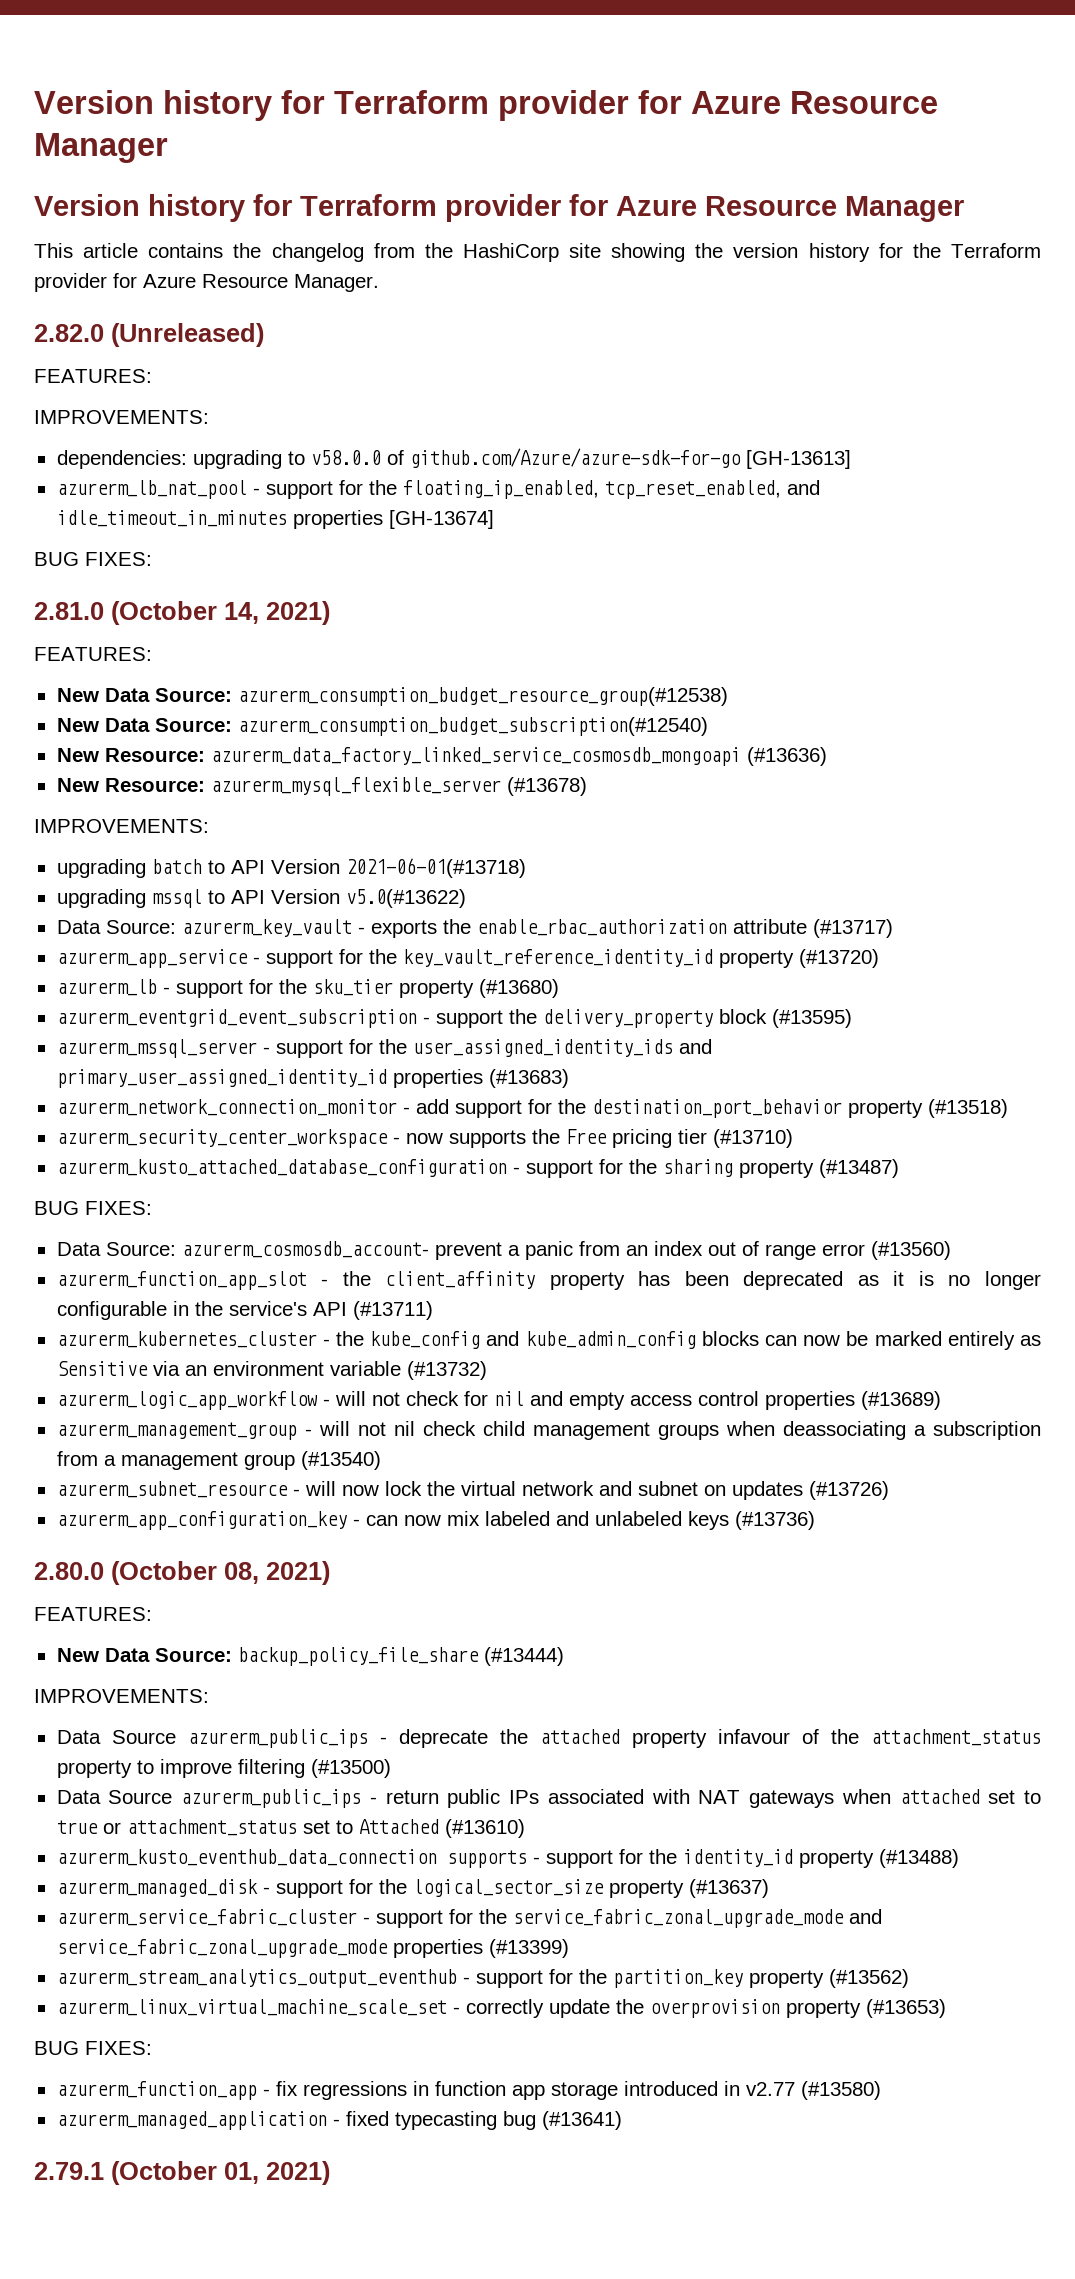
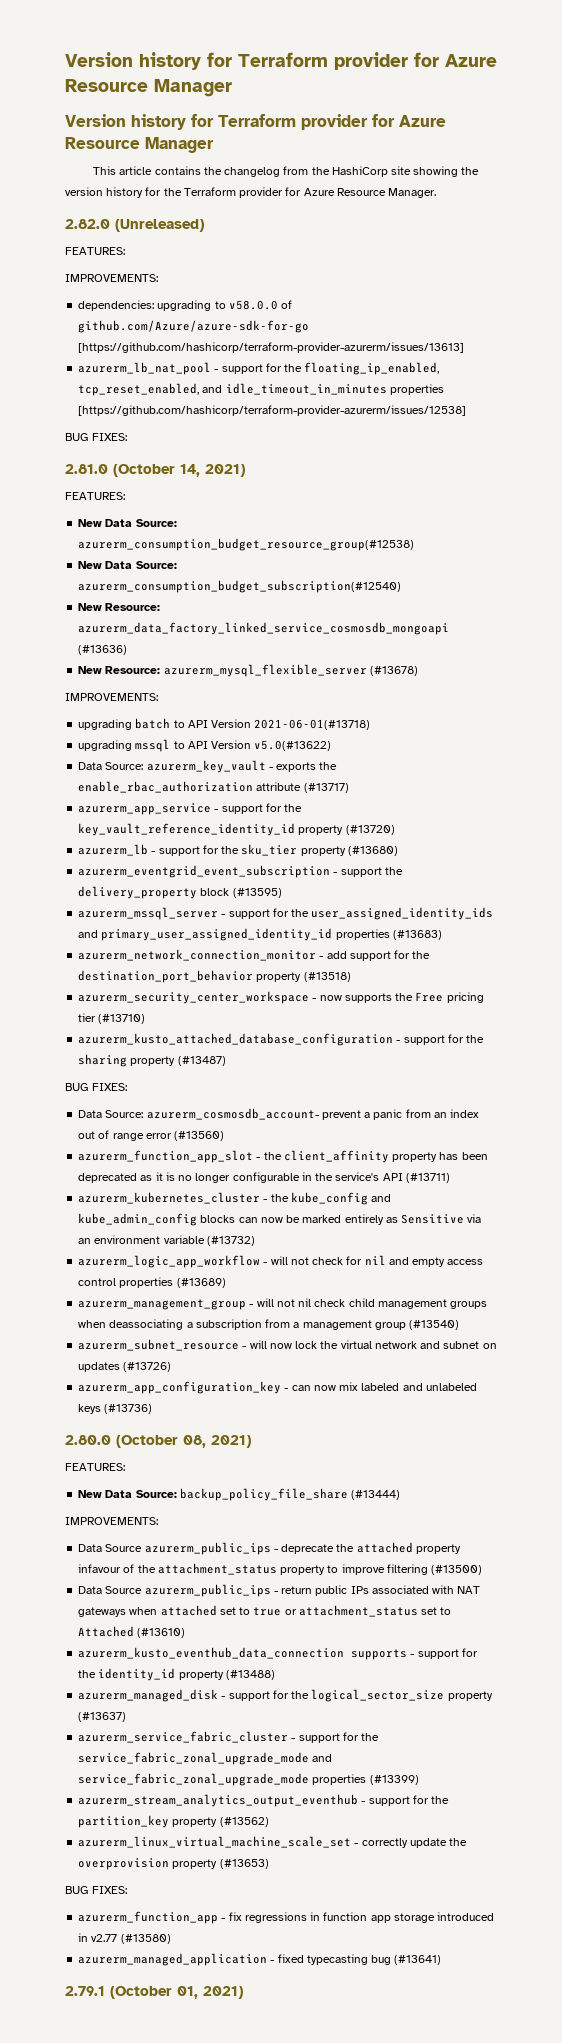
- dependencies: upgrading to v58.0.0 of github.com/Azure/azure-sdk-for-go [GH-13613]
+ dependencies: upgrading to v58.0.0 of github.com/Azure/azure-sdk-for-go [https://github.com/hashicorp/terraform-provider-azurerm/issues/13613]
- azurerm_lb_nat_pool - support for the floating_ip_enabled, tcp_reset_enabled, and idle_timeout_in_minutes properties [GH-13674]
+ azurerm_lb_nat_pool - support for the floating_ip_enabled, tcp_reset_enabled, and idle_timeout_in_minutes properties [https://github.com/hashicorp/terraform-provider-azurerm/issues/12538]

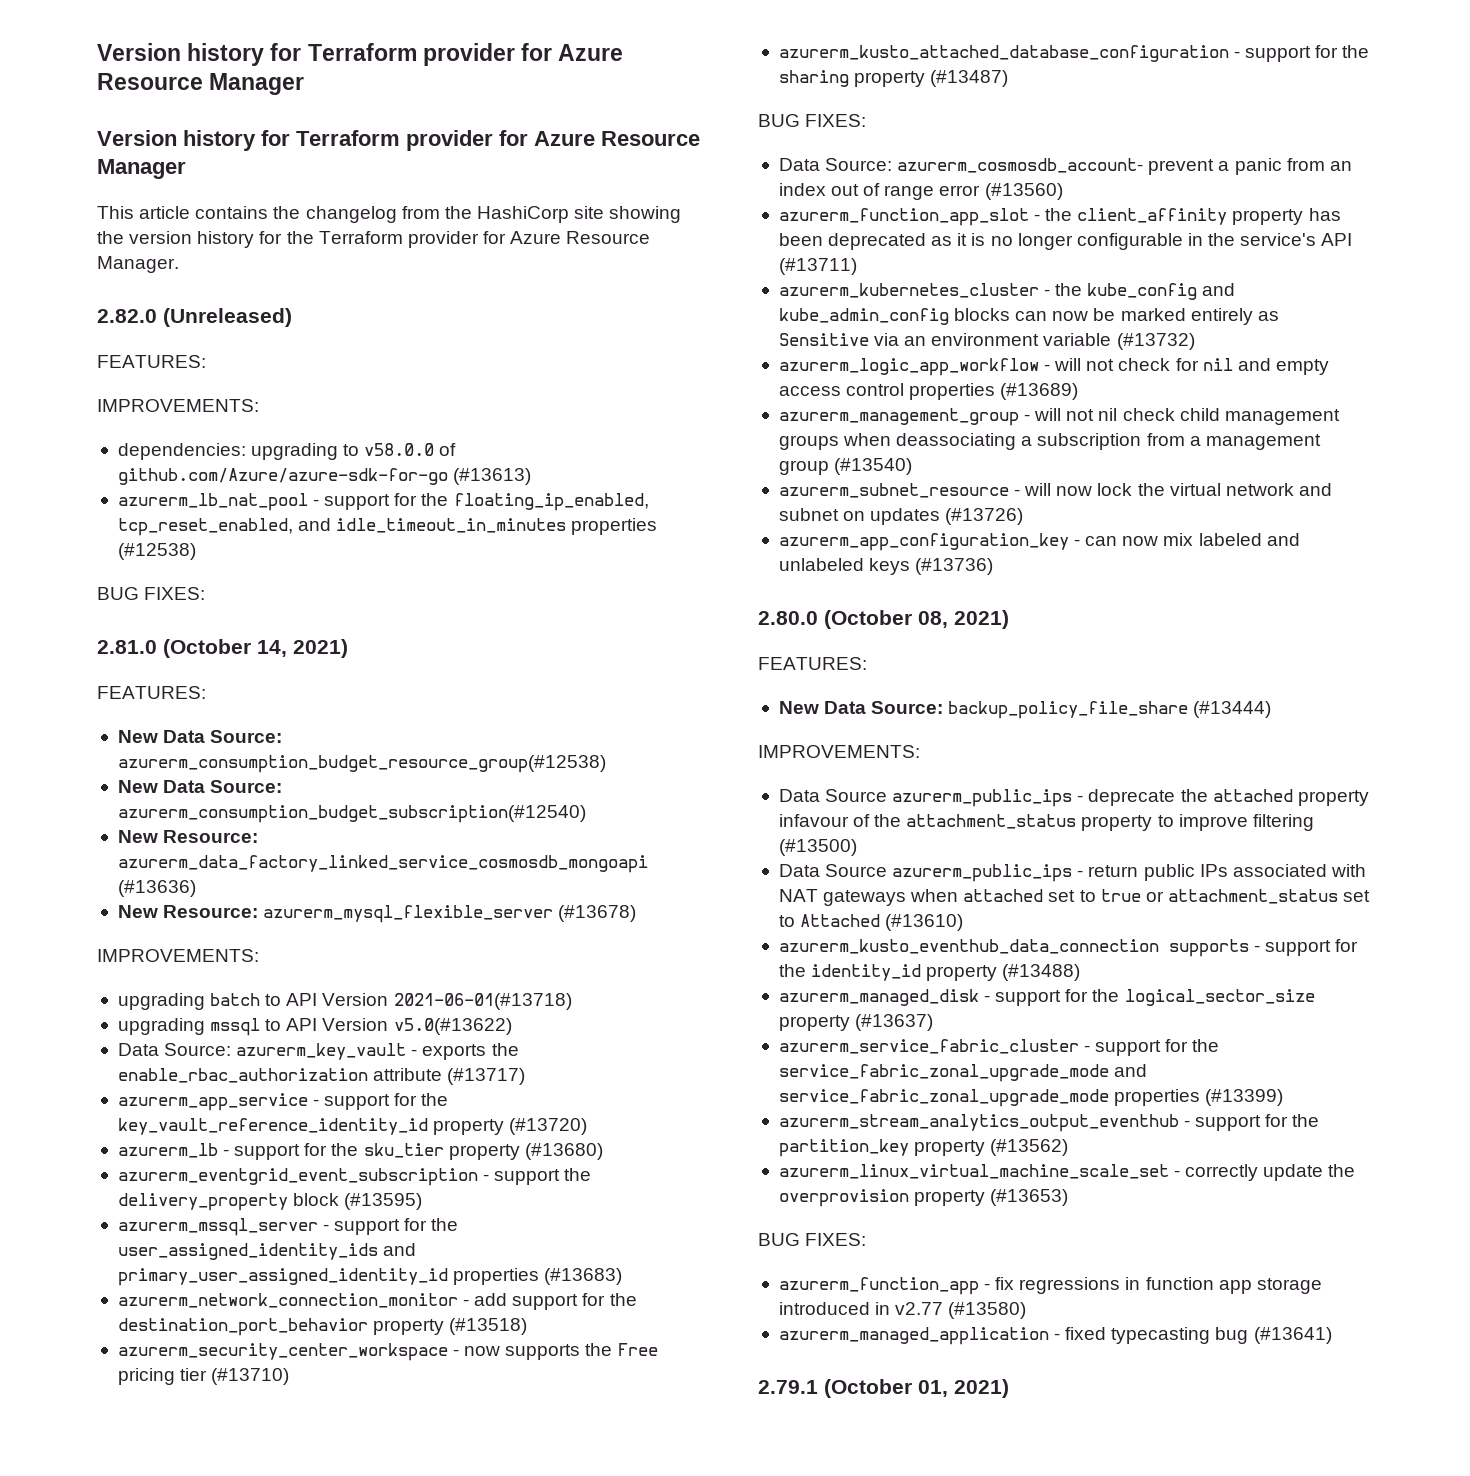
- dependencies: upgrading to v58.0.0 of github.com/Azure/azure-sdk-for-go [https://github.com/hashicorp/terraform-provider-azurerm/issues/13613]
+ dependencies: upgrading to v58.0.0 of github.com/Azure/azure-sdk-for-go (#13613)
- azurerm_lb_nat_pool - support for the floating_ip_enabled, tcp_reset_enabled, and idle_timeout_in_minutes properties [https://github.com/hashicorp/terraform-provider-azurerm/issues/12538]
+ azurerm_lb_nat_pool - support for the floating_ip_enabled, tcp_reset_enabled, and idle_timeout_in_minutes properties (#12538)

